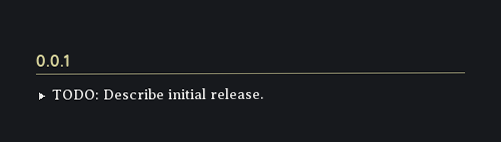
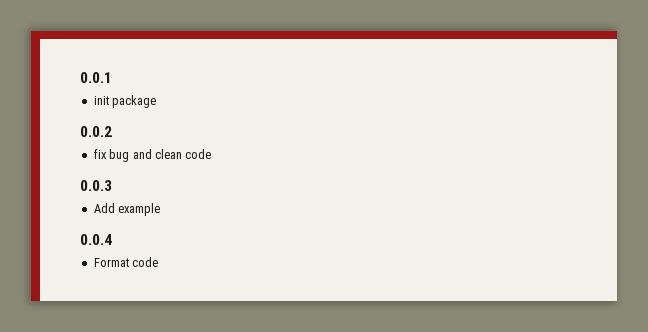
- TODO: Describe initial release.
+ init package
+ 0.0.2
+ fix bug and clean code
+ 0.0.3
+ Add example
+ 0.0.4
+ Format code

